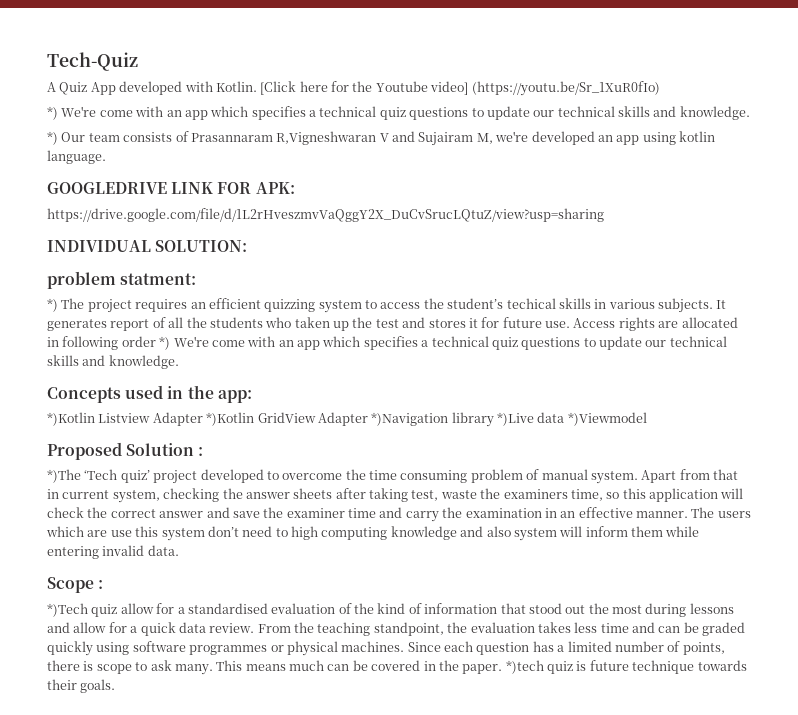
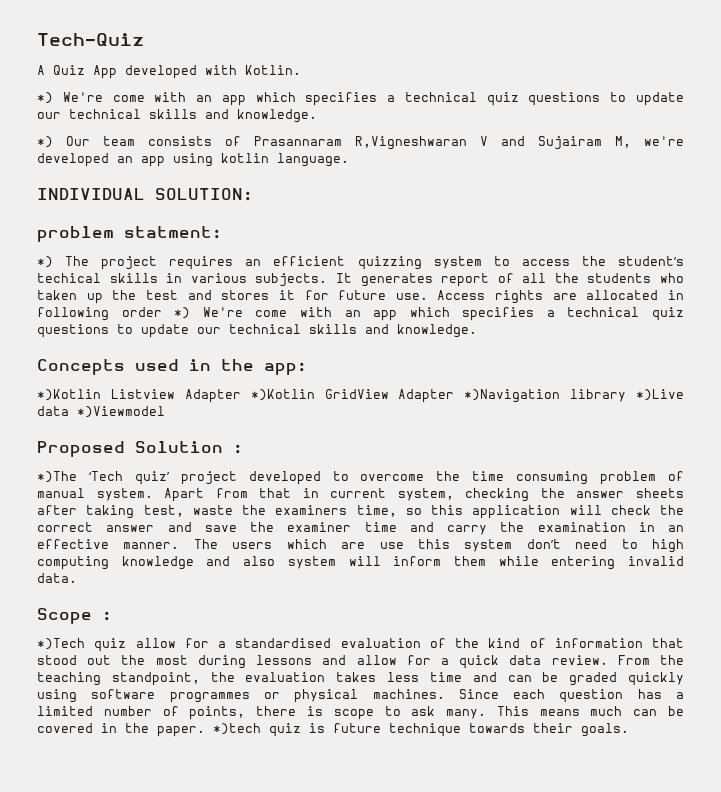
- [Click here for the Youtube video] (https://youtu.be/Sr_1XuR0fIo)
- GOOGLEDRIVE LINK FOR APK:
- https://drive.google.com/file/d/1L2rHveszmvVaQggY2X_DuCvSrucLQtuZ/view?usp=sharing

